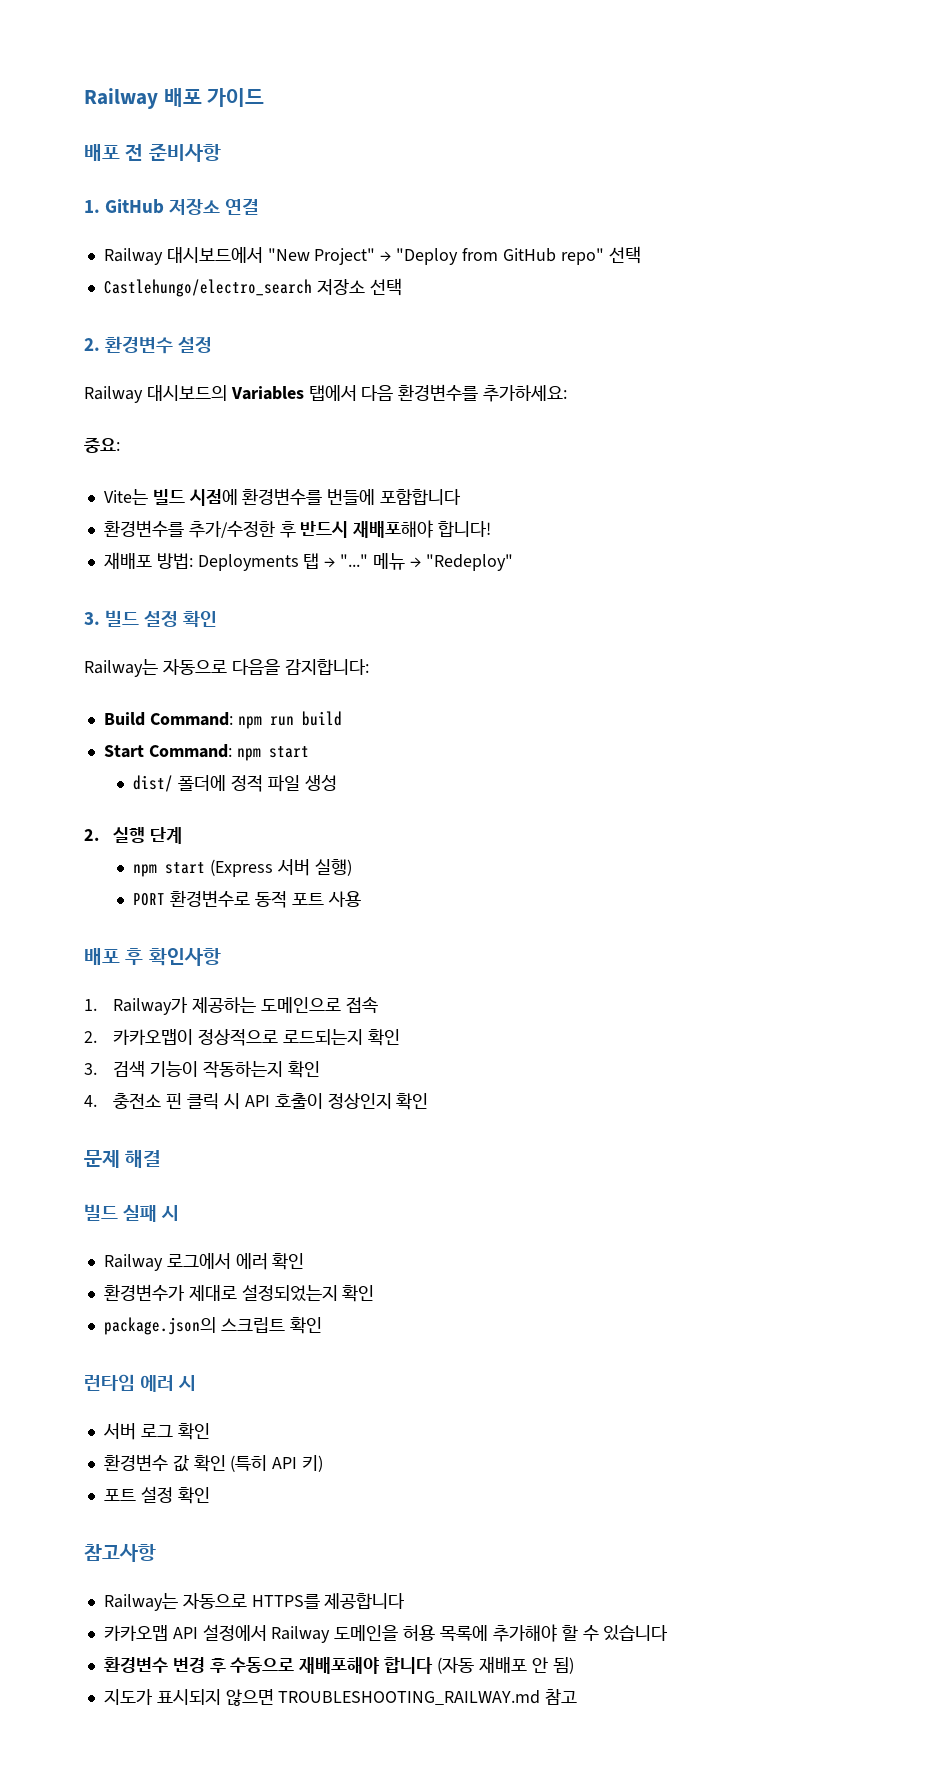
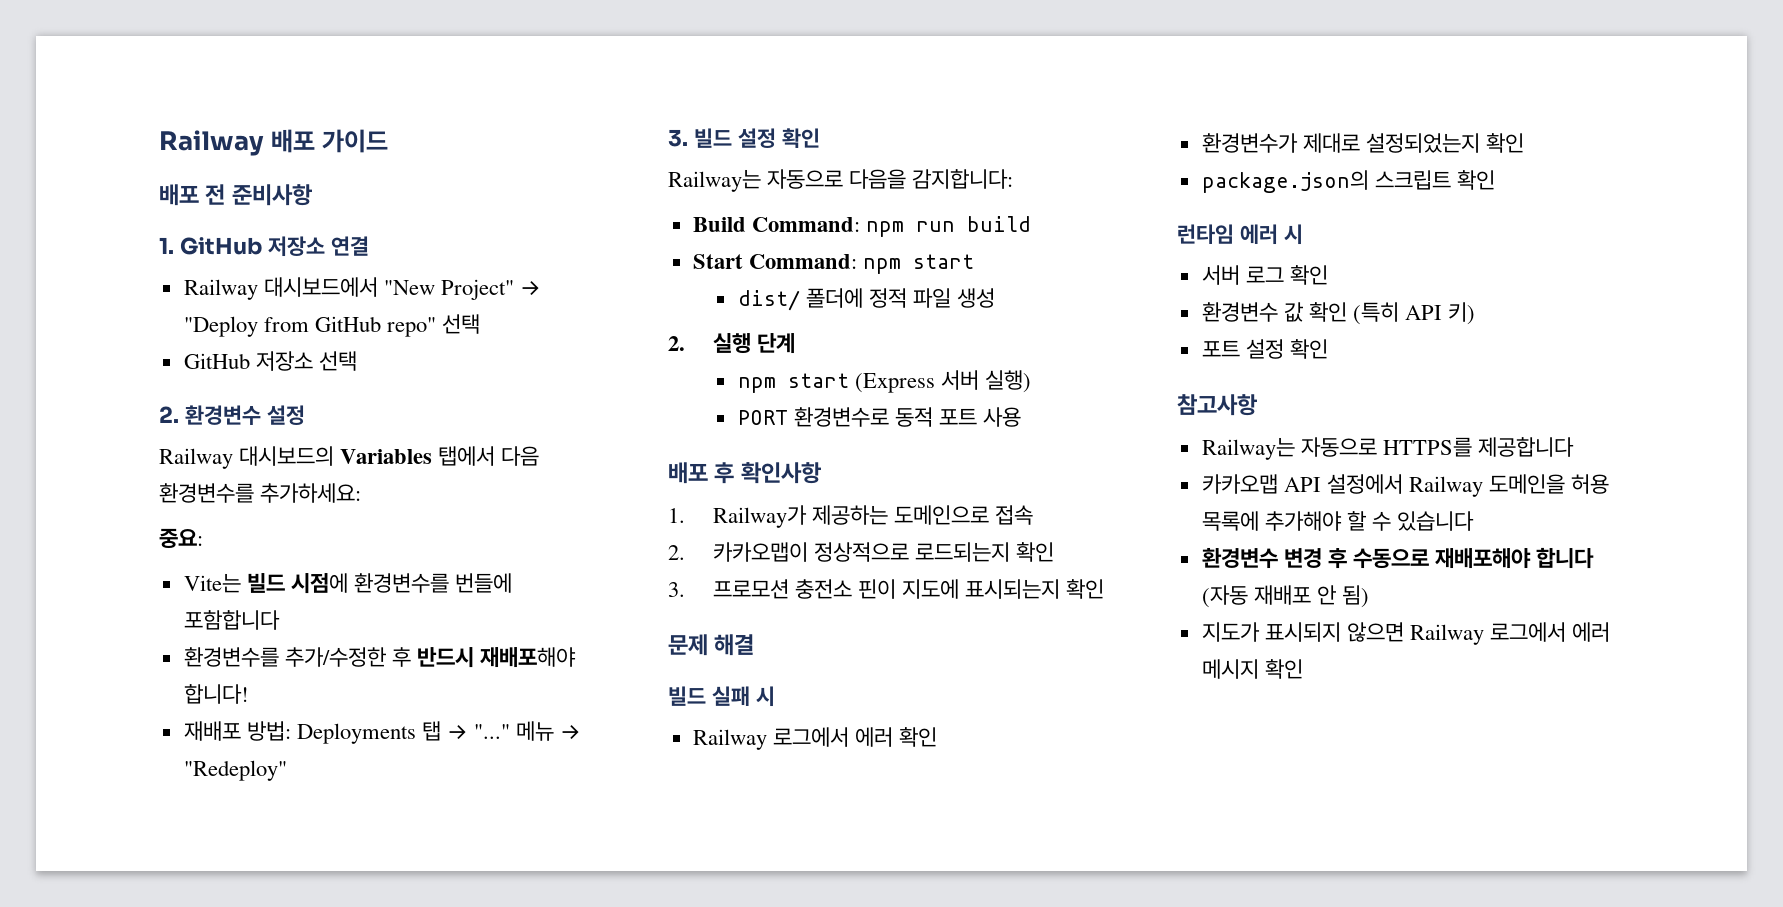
- Castlehungo/electro_search 저장소 선택
+ GitHub 저장소 선택
- 3. 검색 기능이 작동하는지 확인
- 4. 충전소 핀 클릭 시 API 호출이 정상인지 확인
+ 3. 프로모션 충전소 핀이 지도에 표시되는지 확인
- 지도가 표시되지 않으면 TROUBLESHOOTING_RAILWAY.md 참고
+ 지도가 표시되지 않으면 Railway 로그에서 에러 메시지 확인

